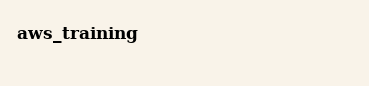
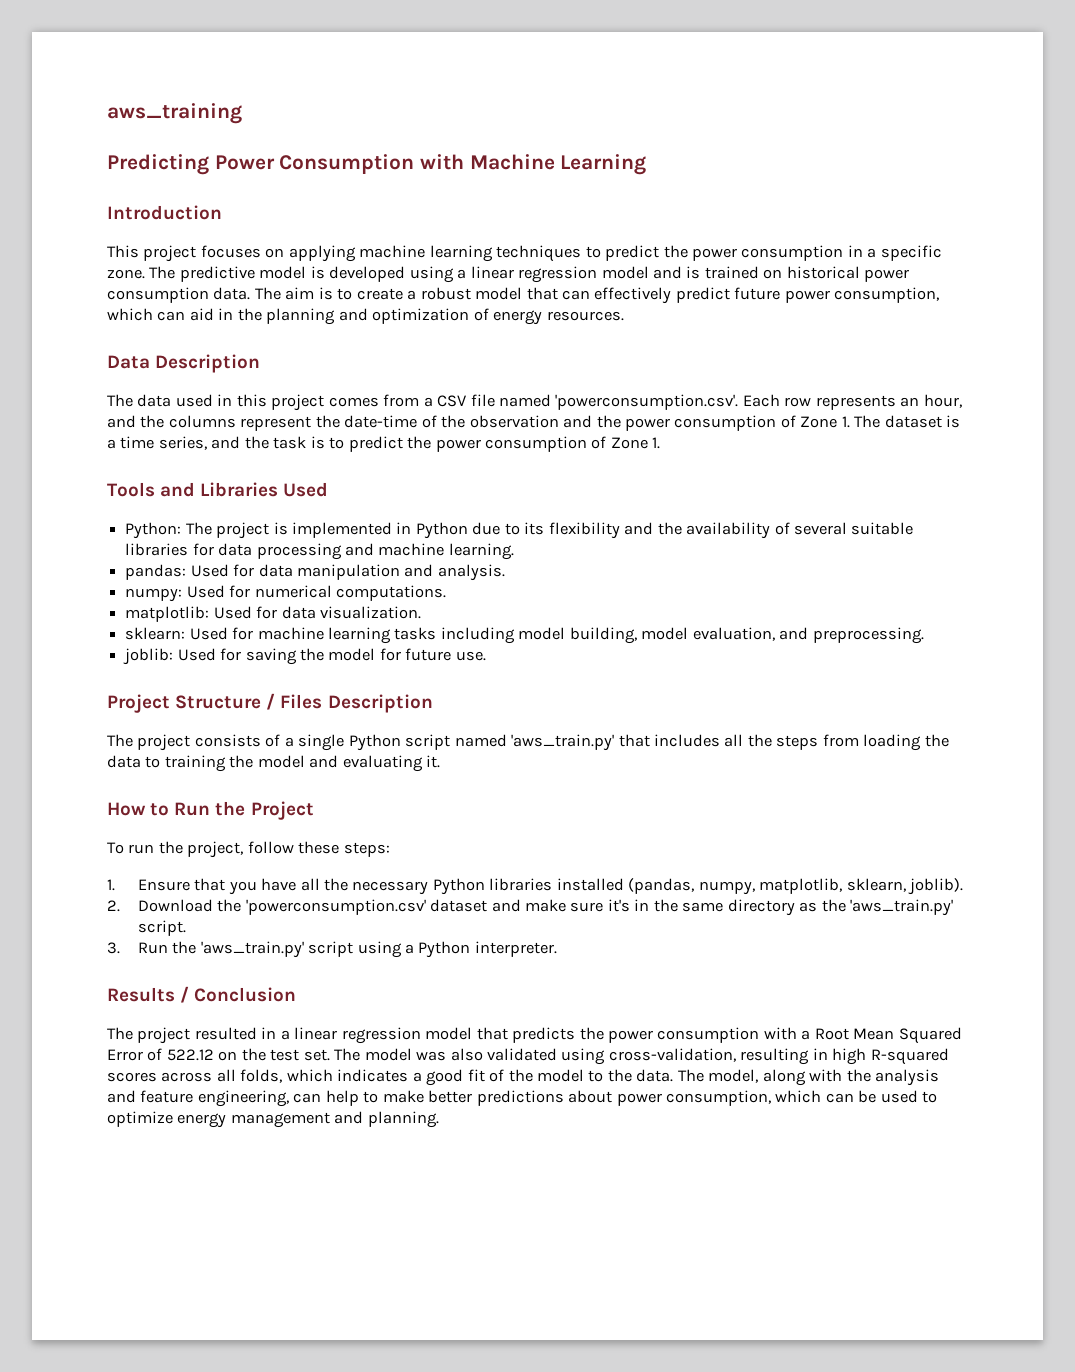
+ Predicting Power Consumption with Machine Learning
+ Introduction
+ This project focuses on applying machine learning techniques to predict the power consumption in a specific zone. The predictive model is developed using a linear regression model and is trained on historical power consumption data. The aim is to create a robust model that can effectively predict future power consumption, which can aid in the planning and optimization of energy resources.
+ Data Description
+ The data used in this project comes from a CSV file named 'powerconsumption.csv'. Each row represents an hour, and the columns represent the date-time of the observation and the power consumption of Zone 1. The dataset is a time series, and the task is to predict the power consumption of Zone 1.
+ Tools and Libraries Used
+ Python: The project is implemented in Python due to its flexibility and the availability of several suitable libraries for data processing and machine learning.
+ pandas: Used for data manipulation and analysis.
+ numpy: Used for numerical computations.
+ matplotlib: Used for data visualization.
+ sklearn: Used for machine learning tasks including model building, model evaluation, and preprocessing.
+ joblib: Used for saving the model for future use.
+ Project Structure / Files Description
+ The project consists of a single Python script named 'aws_train.py' that includes all the steps from loading the data to training the model and evaluating it.
+ How to Run the Project
+ To run the project, follow these steps:
+ 1. Ensure that you have all the necessary Python libraries installed (pandas, numpy, matplotlib, sklearn, joblib).
+ 2. Download the 'powerconsumption.csv' dataset and make sure it's in the same directory as the 'aws_train.py' script.
+ 3. Run the 'aws_train.py' script using a Python interpreter.
+ Results / Conclusion
+ The project resulted in a linear regression model that predicts the power consumption with a Root Mean Squared Error of 522.12 on the test set. The model was also validated using cross-validation, resulting in high R-squared scores across all folds, which indicates a good fit of the model to the data. The model, along with the analysis and feature engineering, can help to make better predictions about power consumption, which can be used to optimize energy management and planning.

